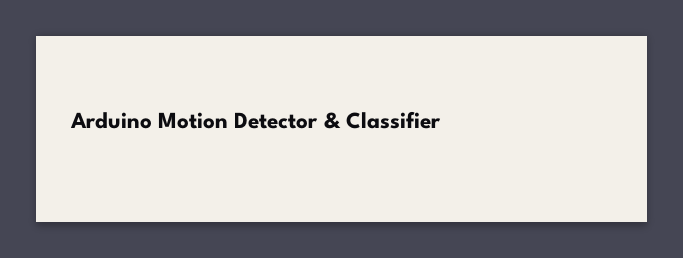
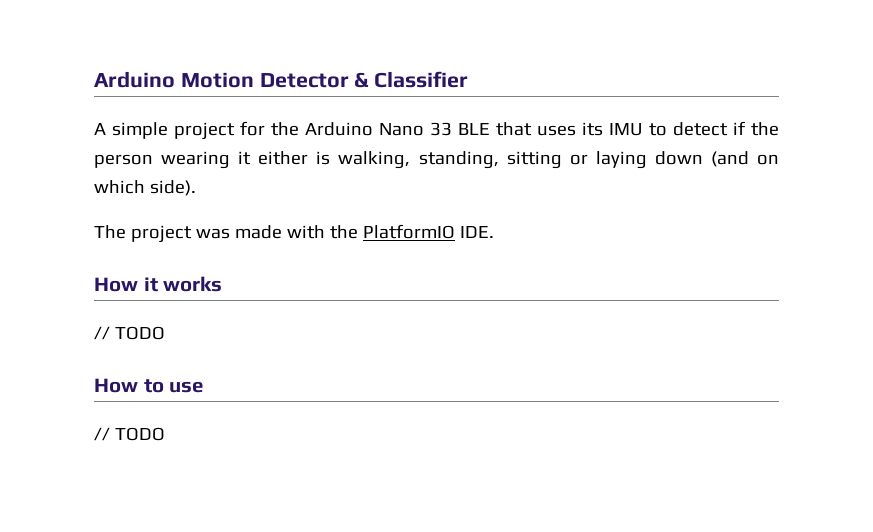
+ A simple project for the Arduino Nano 33 BLE that uses its IMU to detect if the person wearing it either is walking, standing, sitting or laying down (and on which side).
+ The project was made with the PlatformIO IDE.
+ How it works
+ // TODO
+ How to use
+ // TODO

